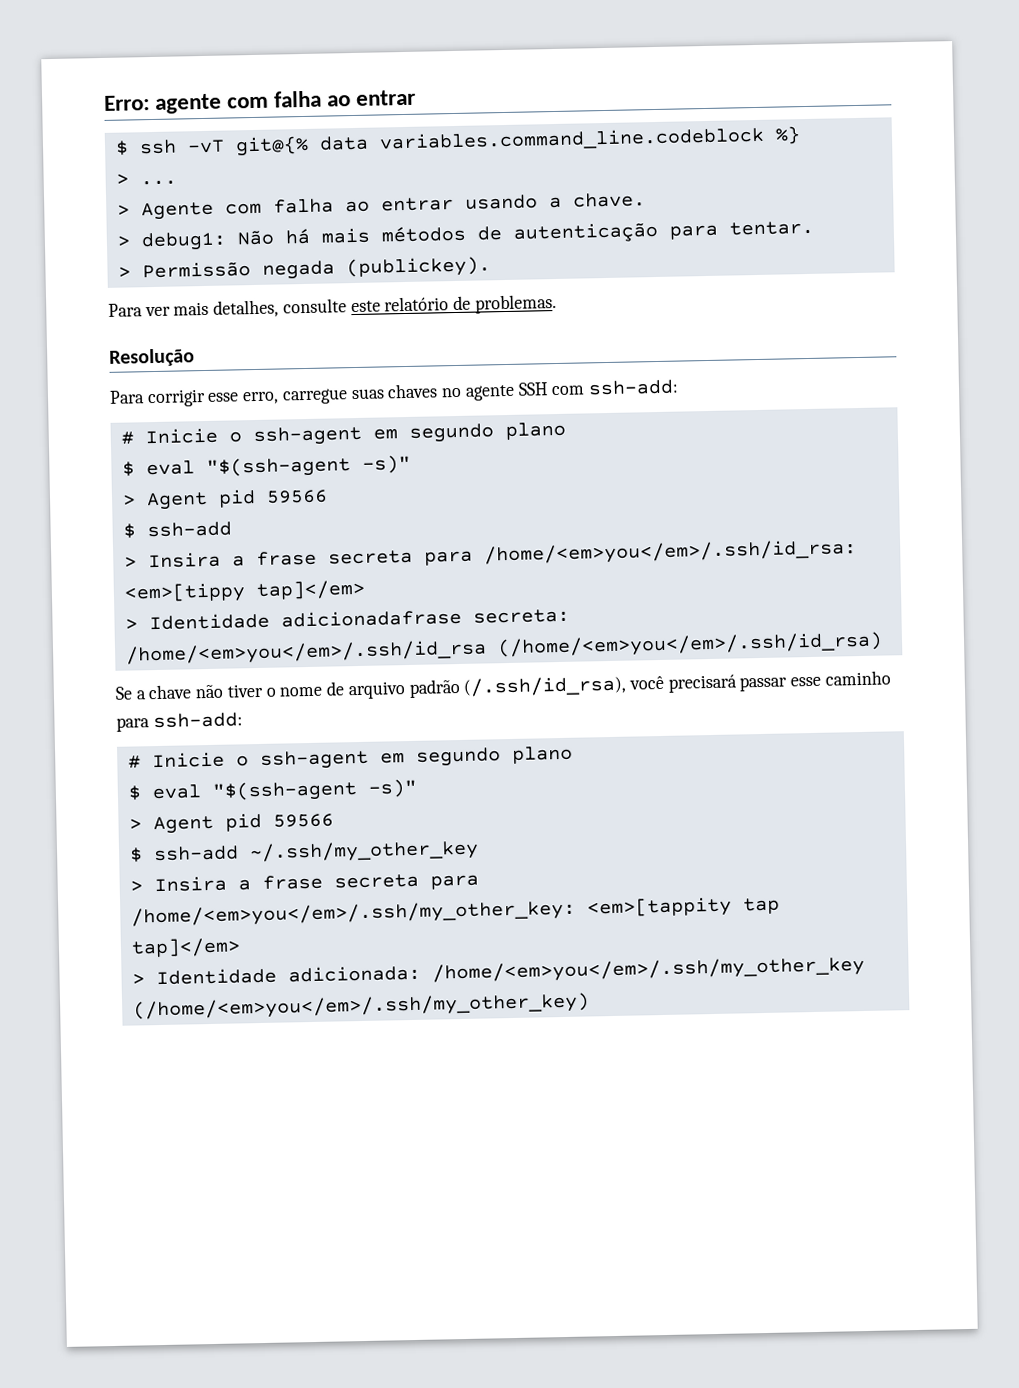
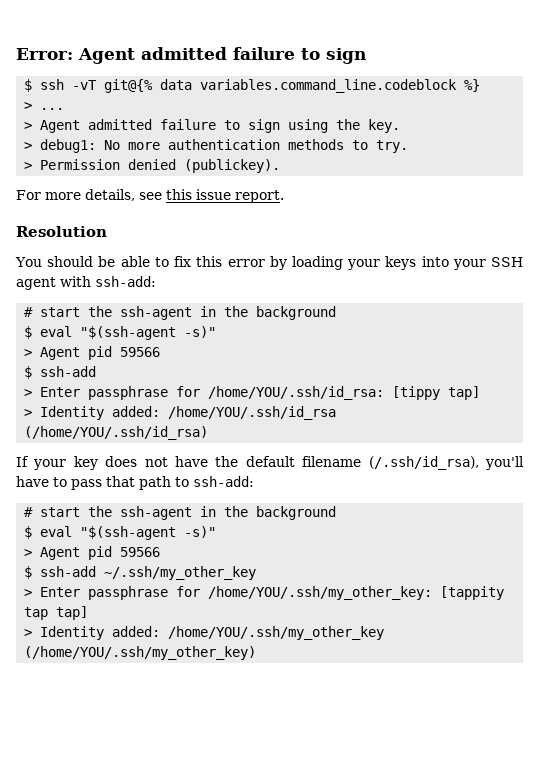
- Erro: agente com falha ao entrar
+ Error: Agent admitted failure to sign
- > Agente com falha ao entrar usando a chave.
- > debug1: Não há mais métodos de autenticação para tentar.
- > Permissão negada (publickey).
+ > Agent admitted failure to sign using the key.
+ > debug1: No more authentication methods to try.
+ > Permission denied (publickey).
- Para ver mais detalhes, consulte este relatório de problemas.
- Resolução
- Para corrigir esse erro, carregue suas chaves no agente SSH com ssh-add:
- # Inicie o ssh-agent em segundo plano
+ For more details, see this issue report.
+ Resolution
+ You should be able to fix this error by loading your keys into your SSH agent with ssh-add:
+ # start the ssh-agent in the background
- > Insira a frase secreta para /home/<em>you</em>/.ssh/id_rsa: <em>[tippy tap]</em>
- > Identidade adicionadafrase secreta: /home/<em>you</em>/.ssh/id_rsa (/home/<em>you</em>/.ssh/id_rsa)
- Se a chave não tiver o nome de arquivo padrão (/.ssh/id_rsa), você precisará passar esse caminho para ssh-add:
- # Inicie o ssh-agent em segundo plano
+ > Enter passphrase for /home/YOU/.ssh/id_rsa: [tippy tap]
+ > Identity added: /home/YOU/.ssh/id_rsa (/home/YOU/.ssh/id_rsa)
+ If your key does not have the default filename (/.ssh/id_rsa), you'll have to pass that path to ssh-add:
+ # start the ssh-agent in the background
- > Insira a frase secreta para /home/<em>you</em>/.ssh/my_other_key: <em>[tappity tap tap]</em>
- > Identidade adicionada: /home/<em>you</em>/.ssh/my_other_key (/home/<em>you</em>/.ssh/my_other_key)
+ > Enter passphrase for /home/YOU/.ssh/my_other_key: [tappity tap tap]
+ > Identity added: /home/YOU/.ssh/my_other_key (/home/YOU/.ssh/my_other_key)

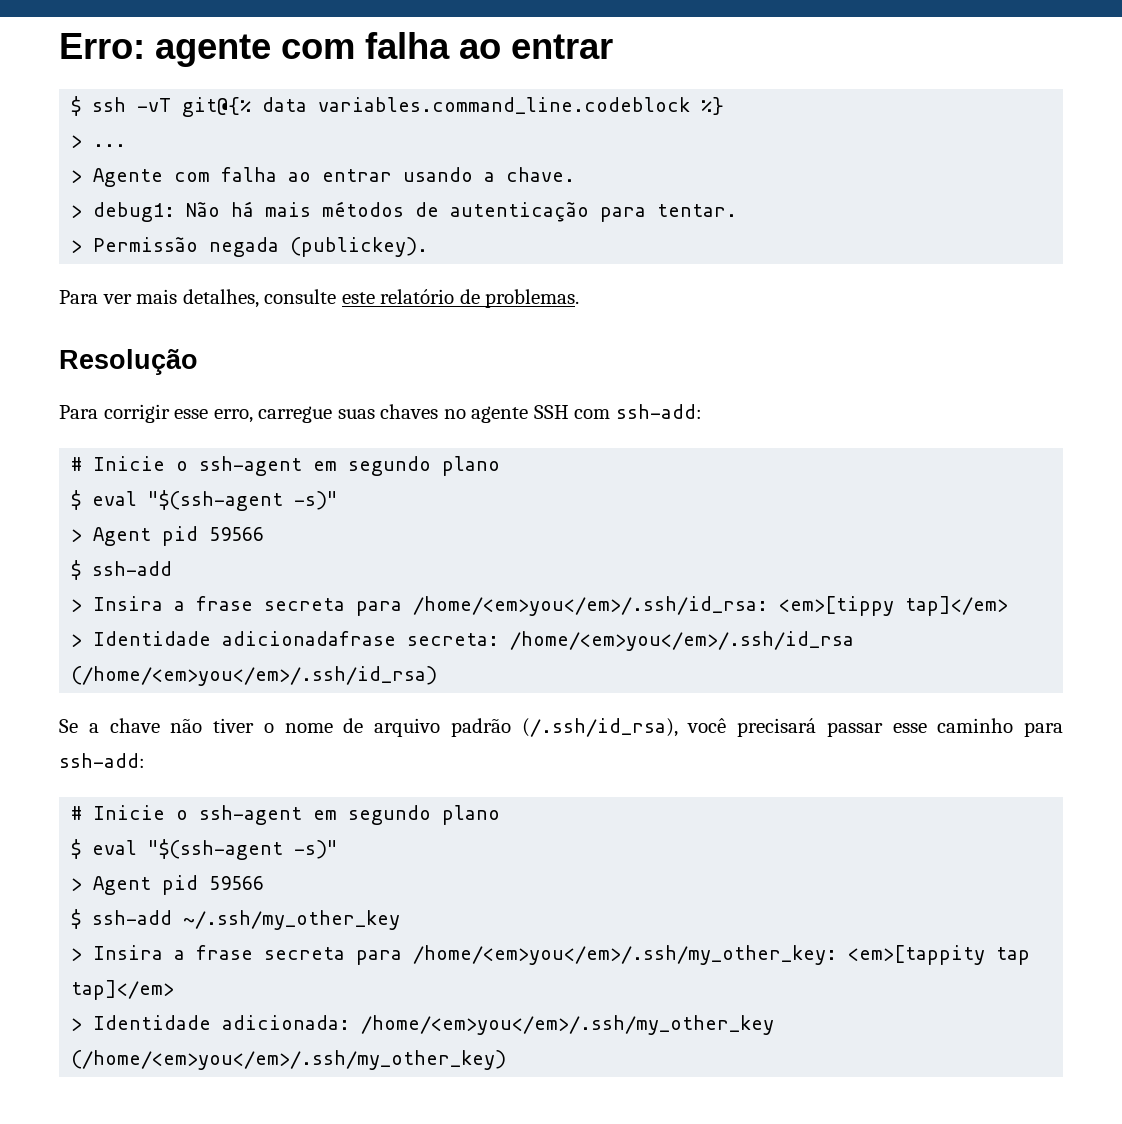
- Error: Agent admitted failure to sign
+ Erro: agente com falha ao entrar
- > Agent admitted failure to sign using the key.
- > debug1: No more authentication methods to try.
- > Permission denied (publickey).
+ > Agente com falha ao entrar usando a chave.
+ > debug1: Não há mais métodos de autenticação para tentar.
+ > Permissão negada (publickey).
- For more details, see this issue report.
- Resolution
- You should be able to fix this error by loading your keys into your SSH agent with ssh-add:
- # start the ssh-agent in the background
+ Para ver mais detalhes, consulte este relatório de problemas.
+ Resolução
+ Para corrigir esse erro, carregue suas chaves no agente SSH com ssh-add:
+ # Inicie o ssh-agent em segundo plano
- > Enter passphrase for /home/YOU/.ssh/id_rsa: [tippy tap]
- > Identity added: /home/YOU/.ssh/id_rsa (/home/YOU/.ssh/id_rsa)
- If your key does not have the default filename (/.ssh/id_rsa), you'll have to pass that path to ssh-add:
- # start the ssh-agent in the background
+ > Insira a frase secreta para /home/<em>you</em>/.ssh/id_rsa: <em>[tippy tap]</em>
+ > Identidade adicionadafrase secreta: /home/<em>you</em>/.ssh/id_rsa (/home/<em>you</em>/.ssh/id_rsa)
+ Se a chave não tiver o nome de arquivo padrão (/.ssh/id_rsa), você precisará passar esse caminho para ssh-add:
+ # Inicie o ssh-agent em segundo plano
- > Enter passphrase for /home/YOU/.ssh/my_other_key: [tappity tap tap]
- > Identity added: /home/YOU/.ssh/my_other_key (/home/YOU/.ssh/my_other_key)
+ > Insira a frase secreta para /home/<em>you</em>/.ssh/my_other_key: <em>[tappity tap tap]</em>
+ > Identidade adicionada: /home/<em>you</em>/.ssh/my_other_key (/home/<em>you</em>/.ssh/my_other_key)

